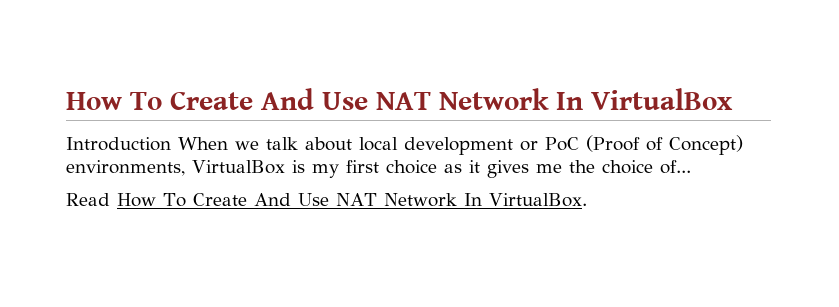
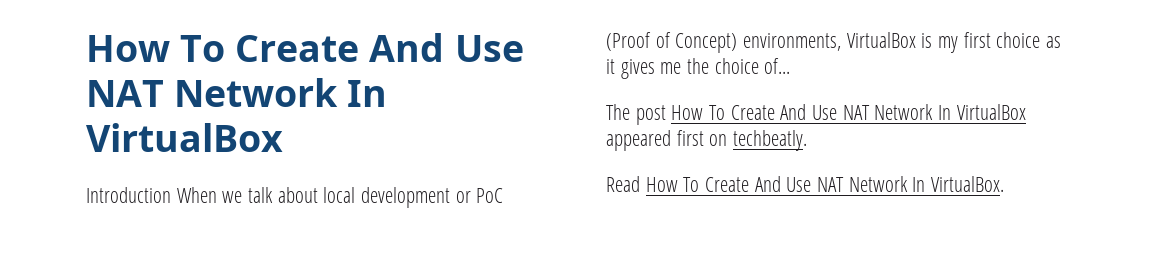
+ The post How To Create And Use NAT Network In VirtualBox appeared first on techbeatly.

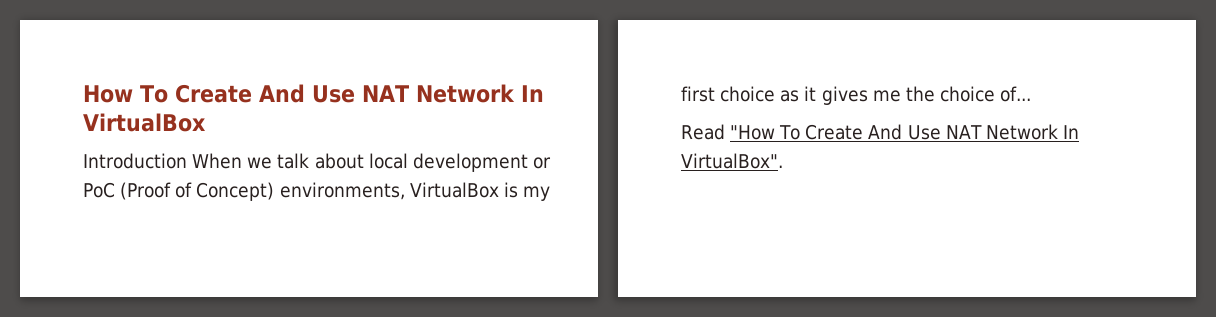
- The post How To Create And Use NAT Network In VirtualBox appeared first on techbeatly.
- Read How To Create And Use NAT Network In VirtualBox.
+ Read "How To Create And Use NAT Network In VirtualBox".

